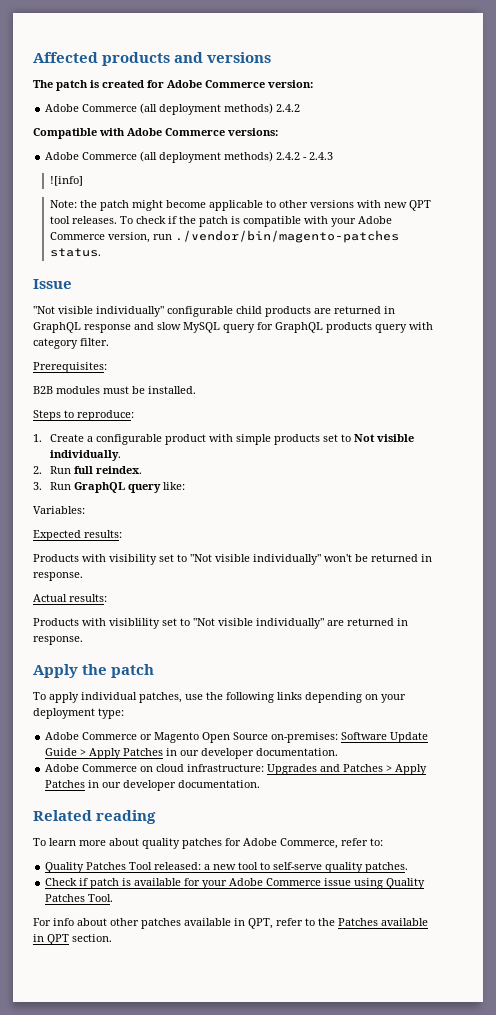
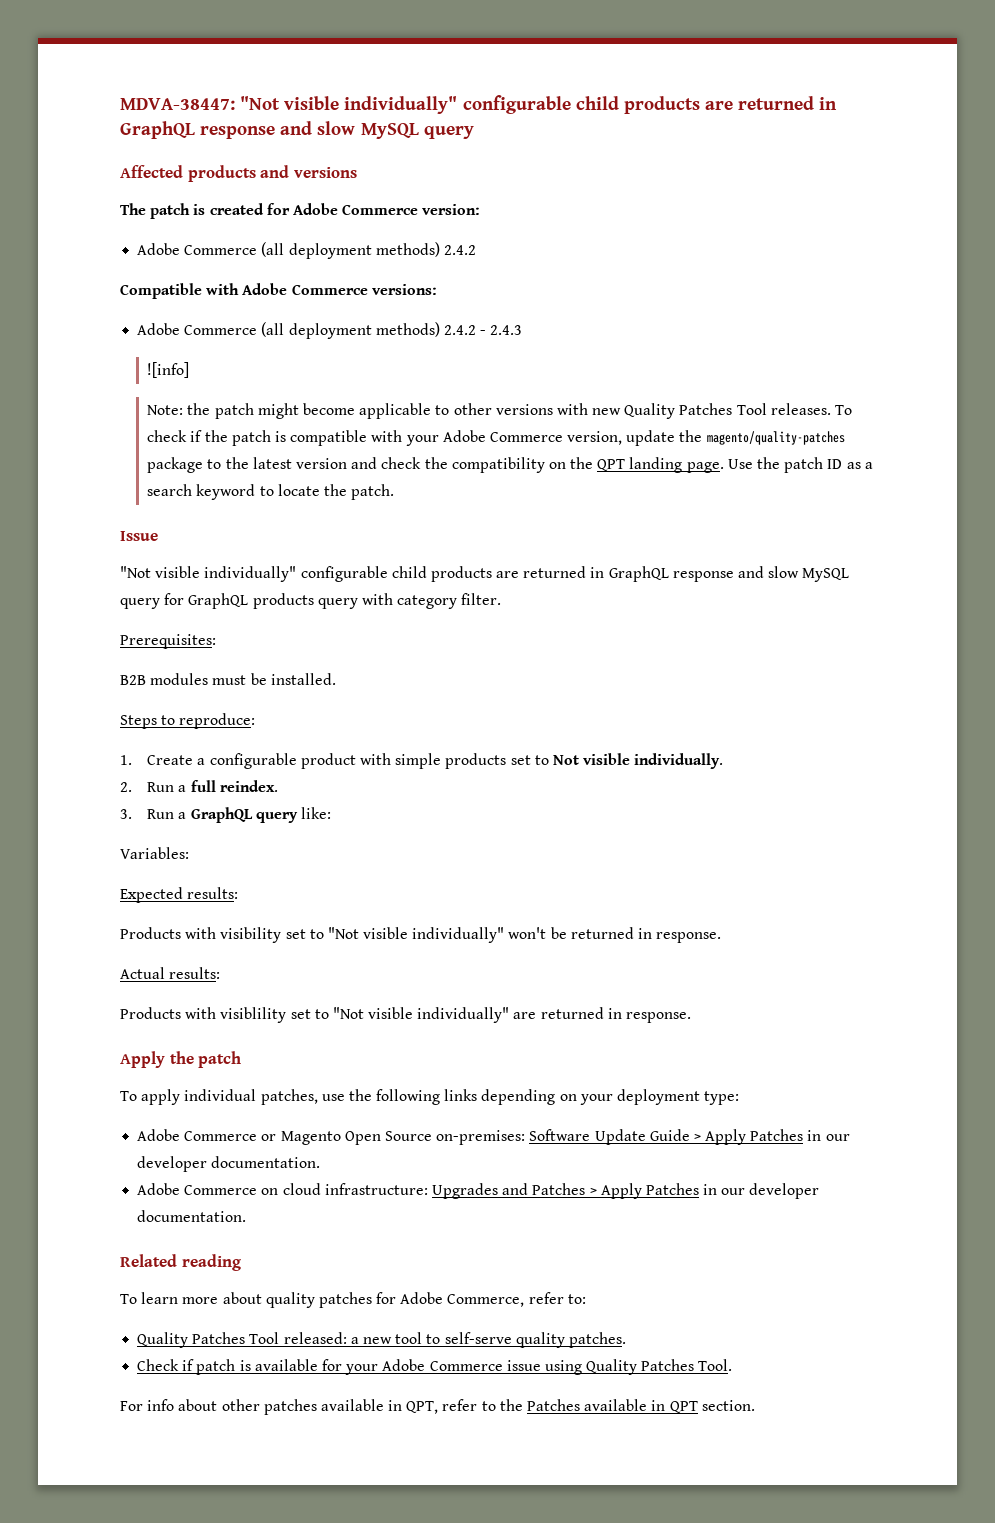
+ MDVA-38447: "Not visible individually" configurable child products are returned in GraphQL response and slow MySQL query
- Note: the patch might become applicable to other versions with new QPT tool releases.
+ Note: the patch might become applicable to other versions with new Quality Patches Tool releases.
- To check if the patch is compatible with your Adobe Commerce version, run ./vendor/bin/magento-patches status.
+ To check if the patch is compatible with your Adobe Commerce version, update the magento/quality-patches package to the latest version and check the compatibility on the QPT landing page. Use the patch ID as a search keyword to locate the patch.
- 2. Run full reindex.
+ 2. Run a full reindex.
- 3. Run GraphQL query like:
+ 3. Run a GraphQL query like:

